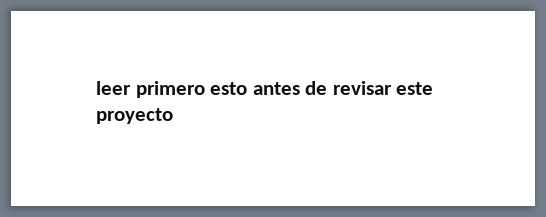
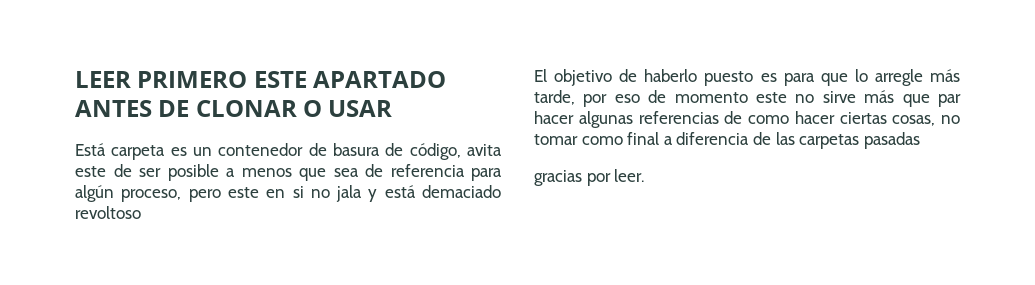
- leer primero esto antes de revisar este proyecto
+ LEER PRIMERO ESTE APARTADO ANTES DE CLONAR O USAR
+ Está carpeta es un contenedor de basura de código, avita este de ser posible a menos que sea de referencia para algún proceso, pero este en si no jala y está demaciado revoltoso
+ El objetivo de haberlo puesto es para que lo arregle más tarde, por eso de momento este no sirve más que par hacer algunas referencias de como hacer ciertas cosas, no tomar como final a diferencia de las carpetas pasadas
+ gracias por leer.

